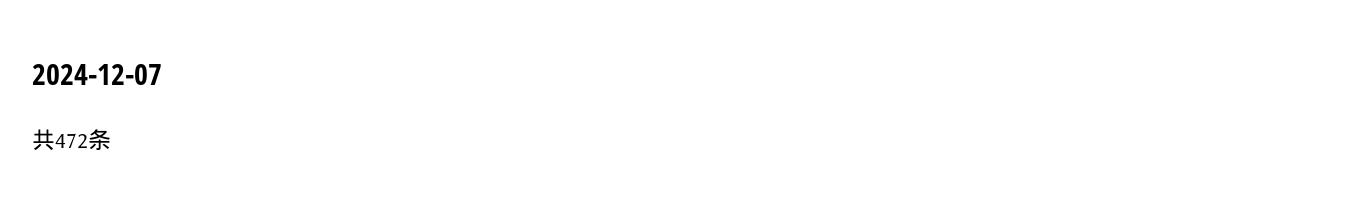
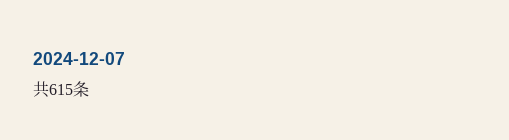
- 共472条
+ 共615条

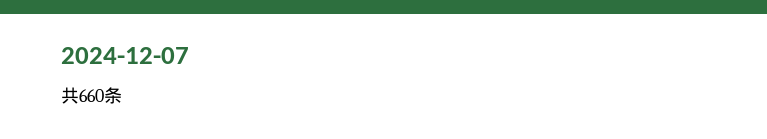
- 共615条
+ 共660条

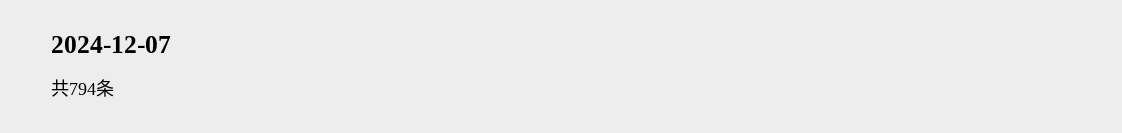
- 共660条
+ 共794条

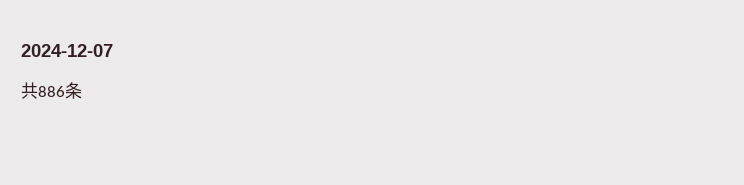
- 共794条
+ 共886条

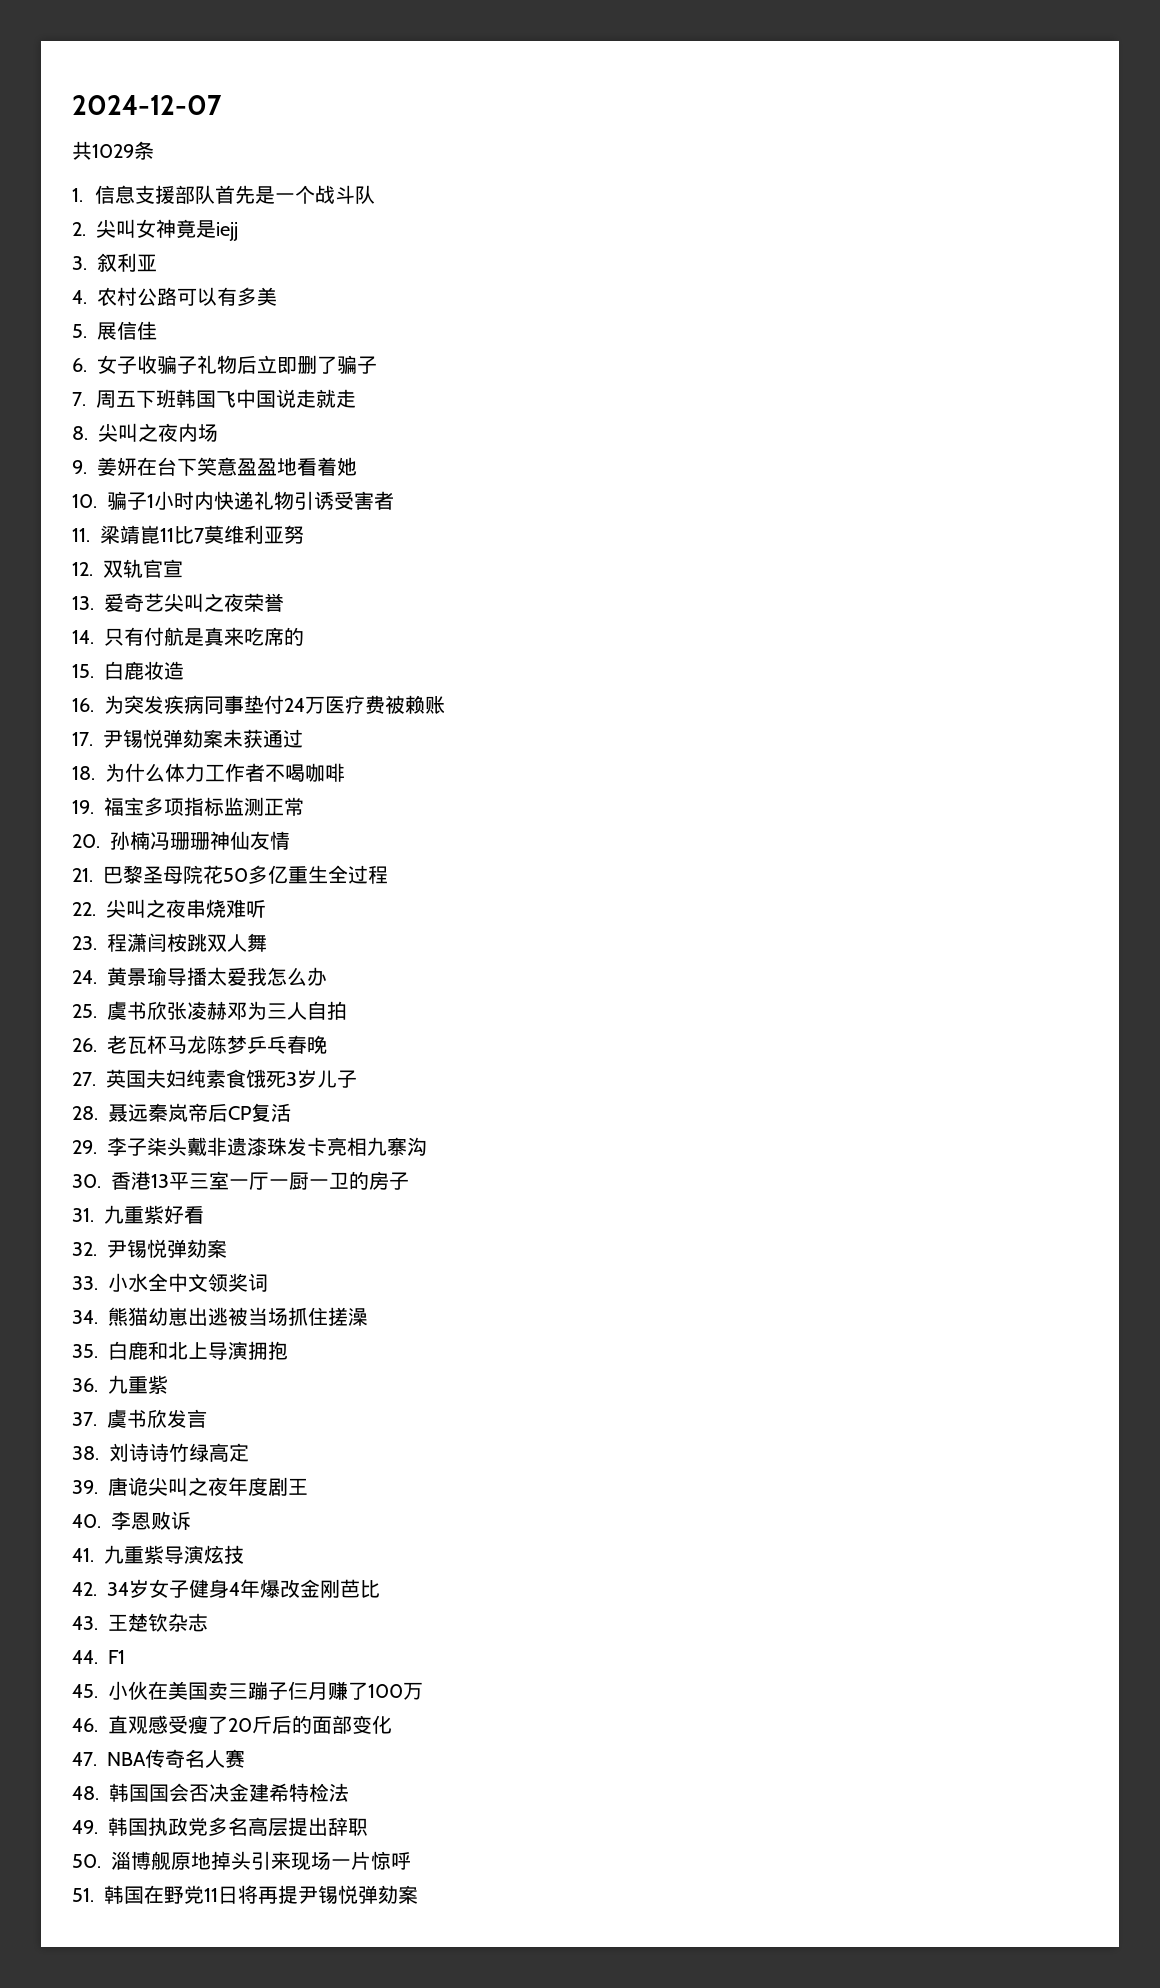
- 共886条
+ 共1029条
+ 1.信息支援部队首先是一个战斗队
+ 2.尖叫女神竟是iejj
+ 3.叙利亚
+ 4.农村公路可以有多美
+ 5.展信佳
+ 6.女子收骗子礼物后立即删了骗子
+ 7.周五下班韩国飞中国说走就走
+ 8.尖叫之夜内场
+ 9.姜妍在台下笑意盈盈地看着她
+ 10.骗子1小时内快递礼物引诱受害者
+ 11.梁靖崑11比7莫维利亚努
+ 12.双轨官宣
+ 13.爱奇艺尖叫之夜荣誉
+ 14.只有付航是真来吃席的
+ 15.白鹿妆造
+ 16.为突发疾病同事垫付24万医疗费被赖账
+ 17.尹锡悦弹劾案未获通过
+ 18.为什么体力工作者不喝咖啡
+ 19.福宝多项指标监测正常
+ 20.孙楠冯珊珊神仙友情
+ 21.巴黎圣母院花50多亿重生全过程
+ 22.尖叫之夜串烧难听
+ 23.程潇闫桉跳双人舞
+ 24.黄景瑜导播太爱我怎么办
+ 25.虞书欣张凌赫邓为三人自拍
+ 26.老瓦杯马龙陈梦乒乓春晚
+ 27.英国夫妇纯素食饿死3岁儿子
+ 28.聂远秦岚帝后CP复活
+ 29.李子柒头戴非遗漆珠发卡亮相九寨沟
+ 30.香港13平三室一厅一厨一卫的房子
+ 31.九重紫好看
+ 32.尹锡悦弹劾案
+ 33.小水全中文领奖词
+ 34.熊猫幼崽出逃被当场抓住搓澡
+ 35.白鹿和北上导演拥抱
+ 36.九重紫
+ 37.虞书欣发言
+ 38.刘诗诗竹绿高定
+ 39.唐诡尖叫之夜年度剧王
+ 40.李恩败诉
+ 41.九重紫导演炫技
+ 42. 34岁女子健身4年爆改金刚芭比
+ 43.王楚钦杂志
+ 44. F1
+ 45.小伙在美国卖三蹦子仨月赚了100万
+ 46.直观感受瘦了20斤后的面部变化
+ 47. NBA传奇名人赛
+ 48.韩国国会否决金建希特检法
+ 49.韩国执政党多名高层提出辞职
+ 50.淄博舰原地掉头引来现场一片惊呼
+ 51.韩国在野党11日将再提尹锡悦弹劾案

